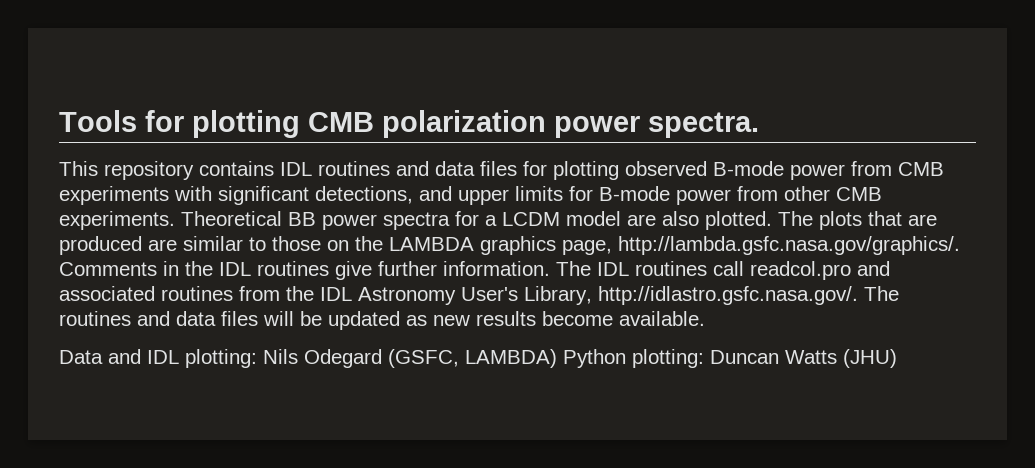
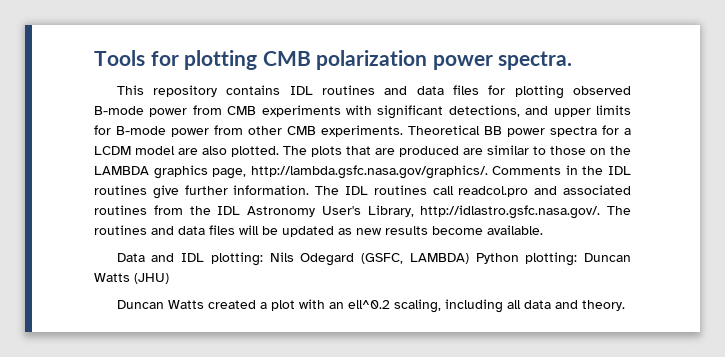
+ Duncan Watts created a plot with an ell^0.2 scaling, including all data and theory.

